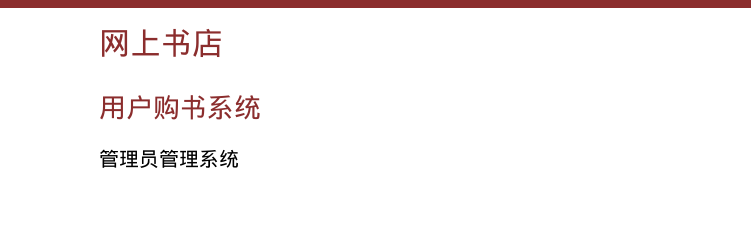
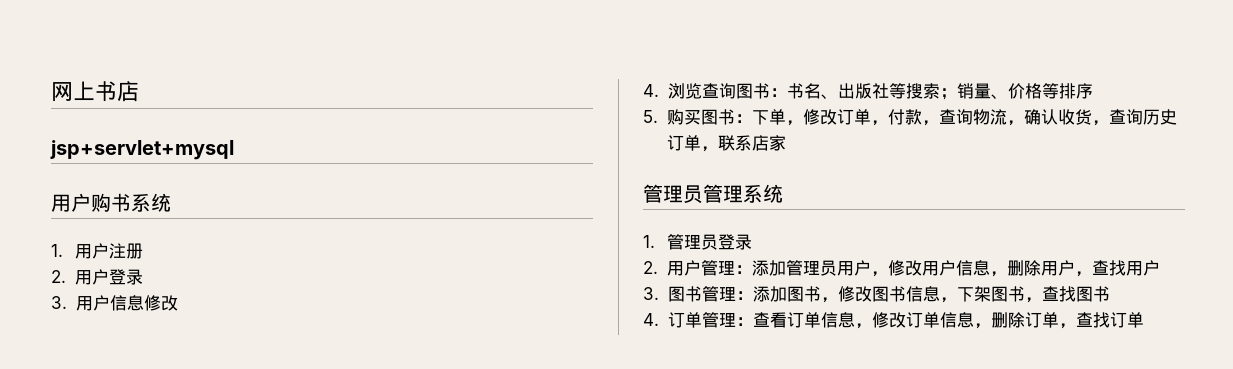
+ jsp+servlet+mysql
+ 1.用户注册
+ 2.用户登录
+ 3.用户信息修改
+ 4.浏览查询图书：书名、出版社等搜索；销量、价格等排序
+ 5.购买图书：下单，修改订单，付款，查询物流，确认收货，查询历史订单，联系店家
  管理员管理系统
+ 1.管理员登录
+ 2.用户管理：添加管理员用户，修改用户信息，删除用户，查找用户
+ 3.图书管理：添加图书，修改图书信息，下架图书，查找图书
+ 4.订单管理：查看订单信息，修改订单信息，删除订单，查找订单

